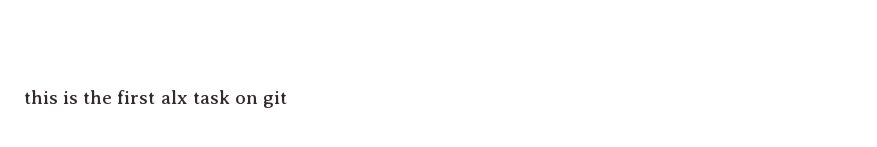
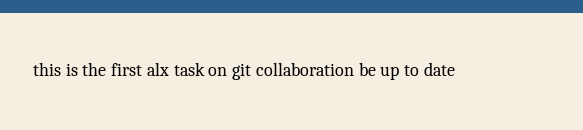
- this is the first alx task on git
+ this is the first alx task on git collaboration be up to date

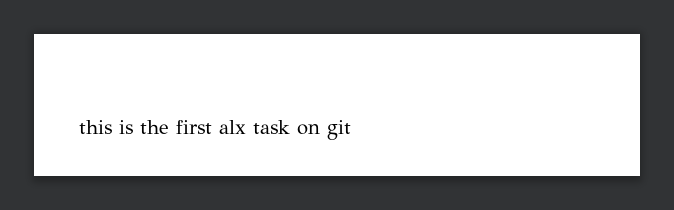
- this is the first alx task on git collaboration be up to date
+ this is the first alx task on git

